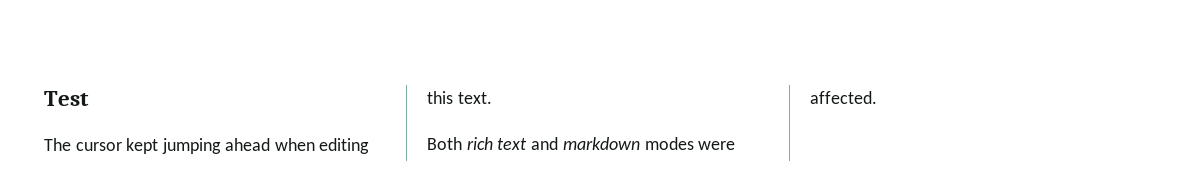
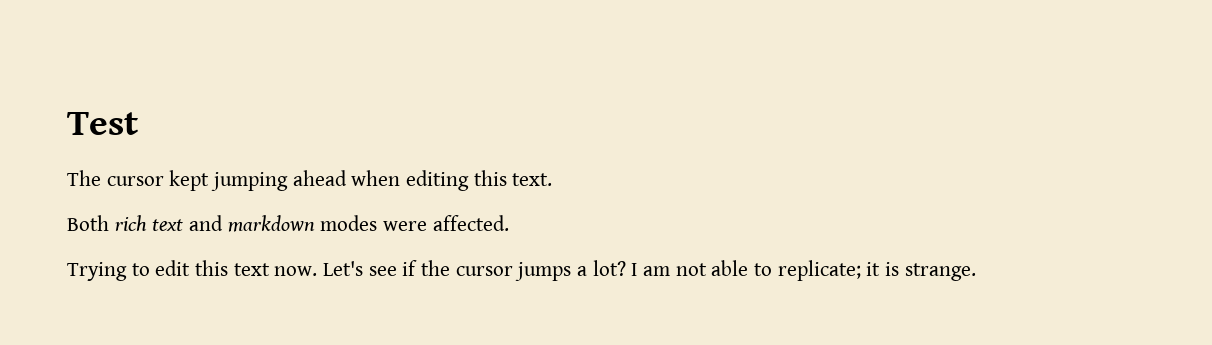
+ Trying to edit this text now. Let's see if the cursor jumps a lot? I am not able to replicate; it is strange.

